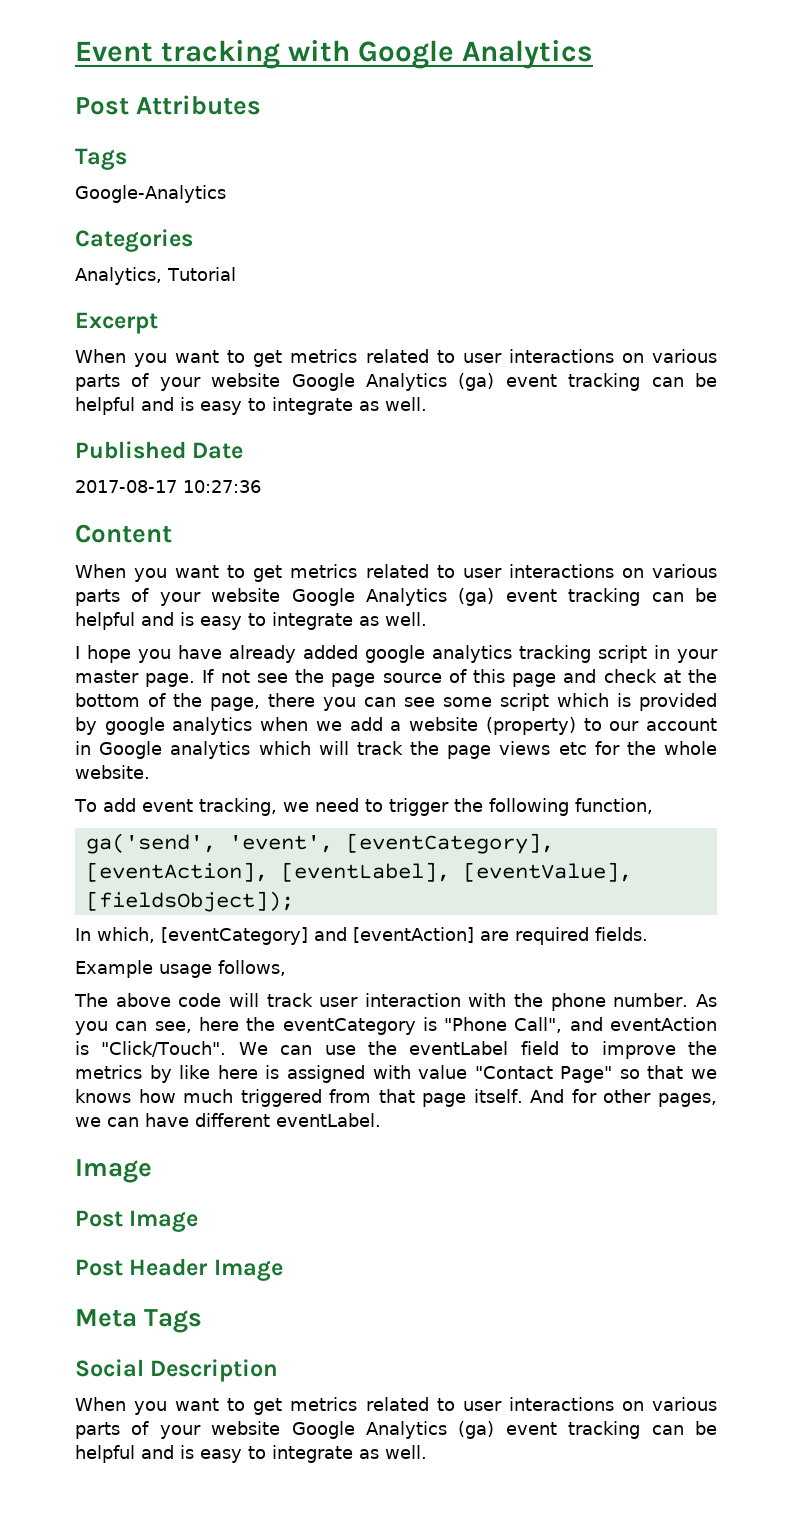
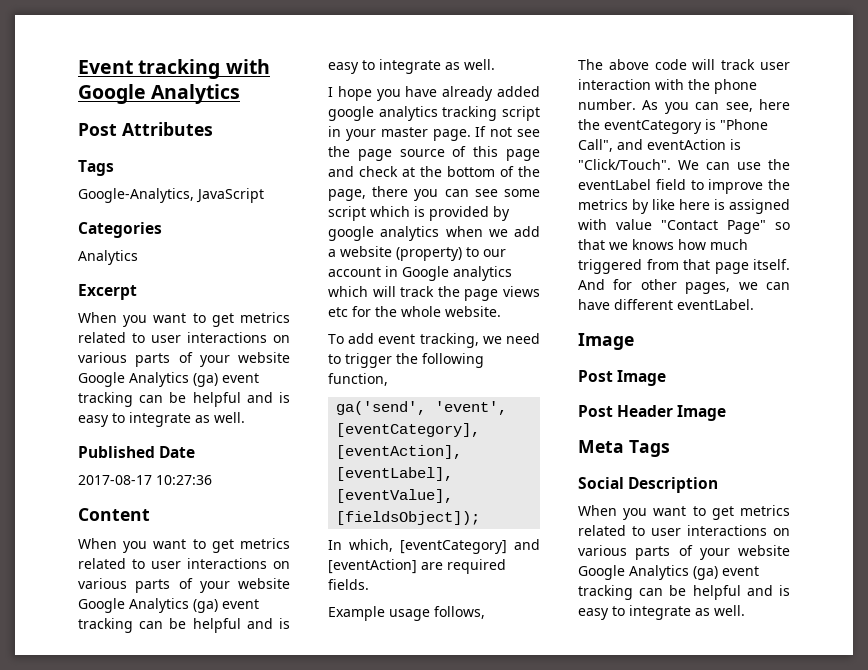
- Google-Analytics
+ Google-Analytics, JavaScript
  Categories
- Analytics, Tutorial
+ Analytics

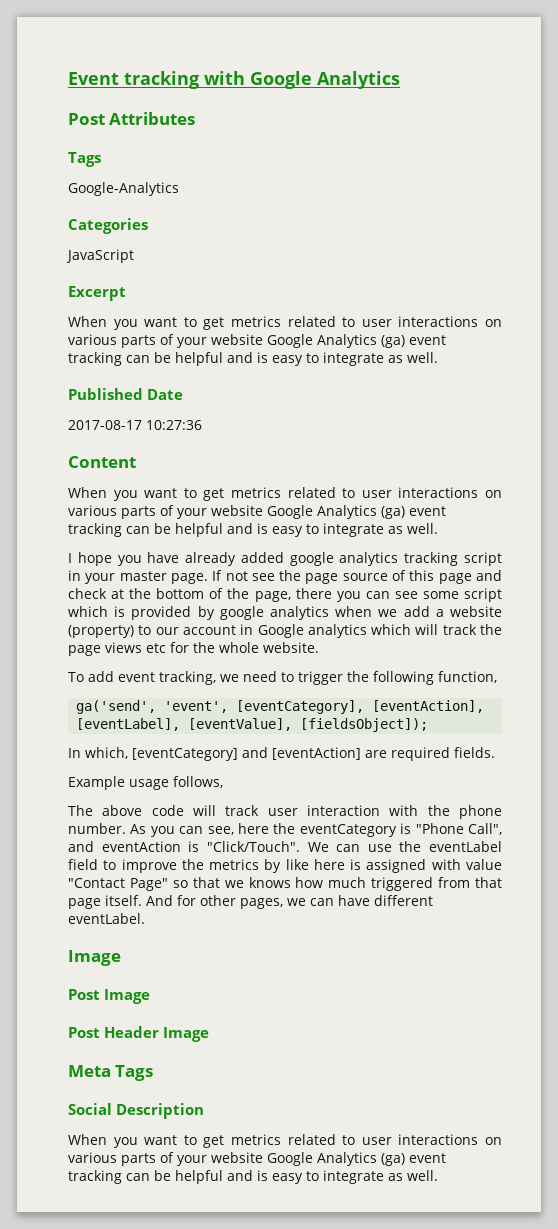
- Google-Analytics, JavaScript
+ Google-Analytics
  Categories
- Analytics
+ JavaScript

